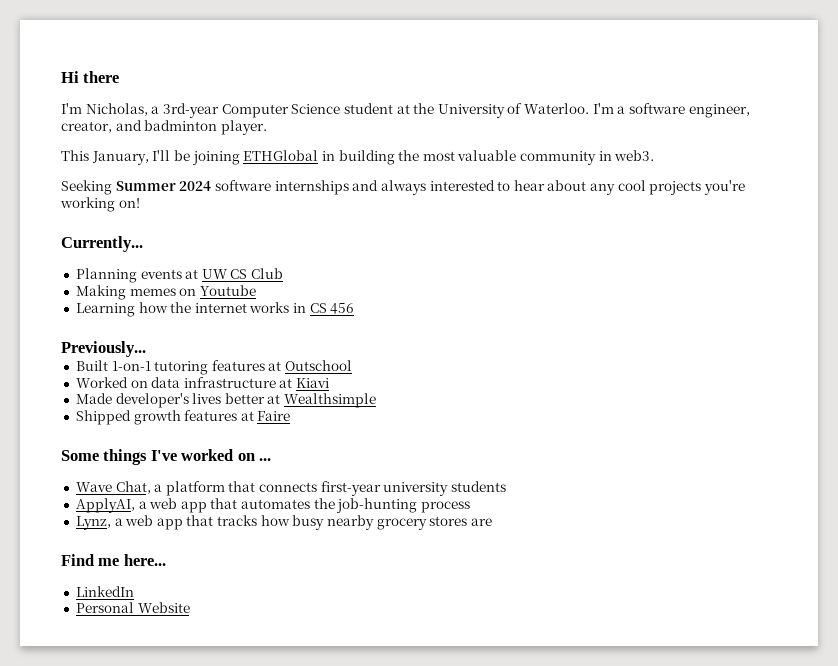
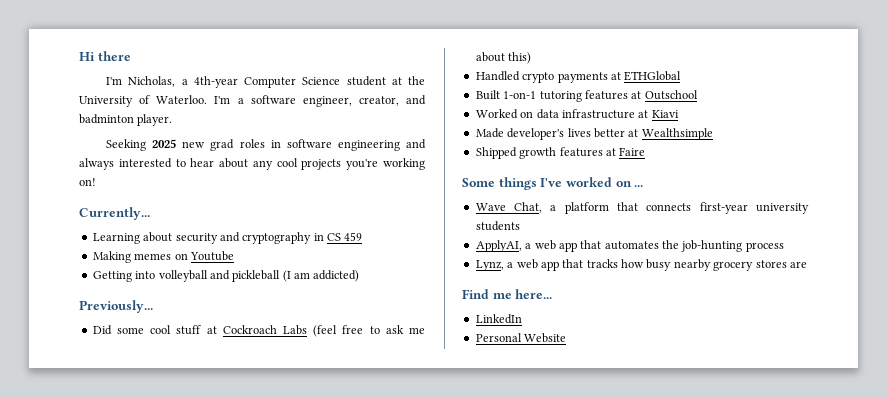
- I'm Nicholas, a 3rd-year Computer Science student at the University of Waterloo.
+ I'm Nicholas, a 4th-year Computer Science student at the University of Waterloo.
- This January, I'll be joining ETHGlobal in building the most valuable community in web3.
- Seeking Summer 2024 software internships and always interested to hear about any cool projects you're working on!
+ Seeking 2025 new grad roles in software engineering and always interested to hear about any cool projects you're working on!
- Planning events at UW CS Club
+ Learning about security and cryptography in CS 459
  Making memes on Youtube
- Learning how the internet works in CS 456
+ Getting into volleyball and pickleball (I am addicted)
  Previously...
+ Did some cool stuff at Cockroach Labs (feel free to ask me about this)
+ Handled crypto payments at ETHGlobal

